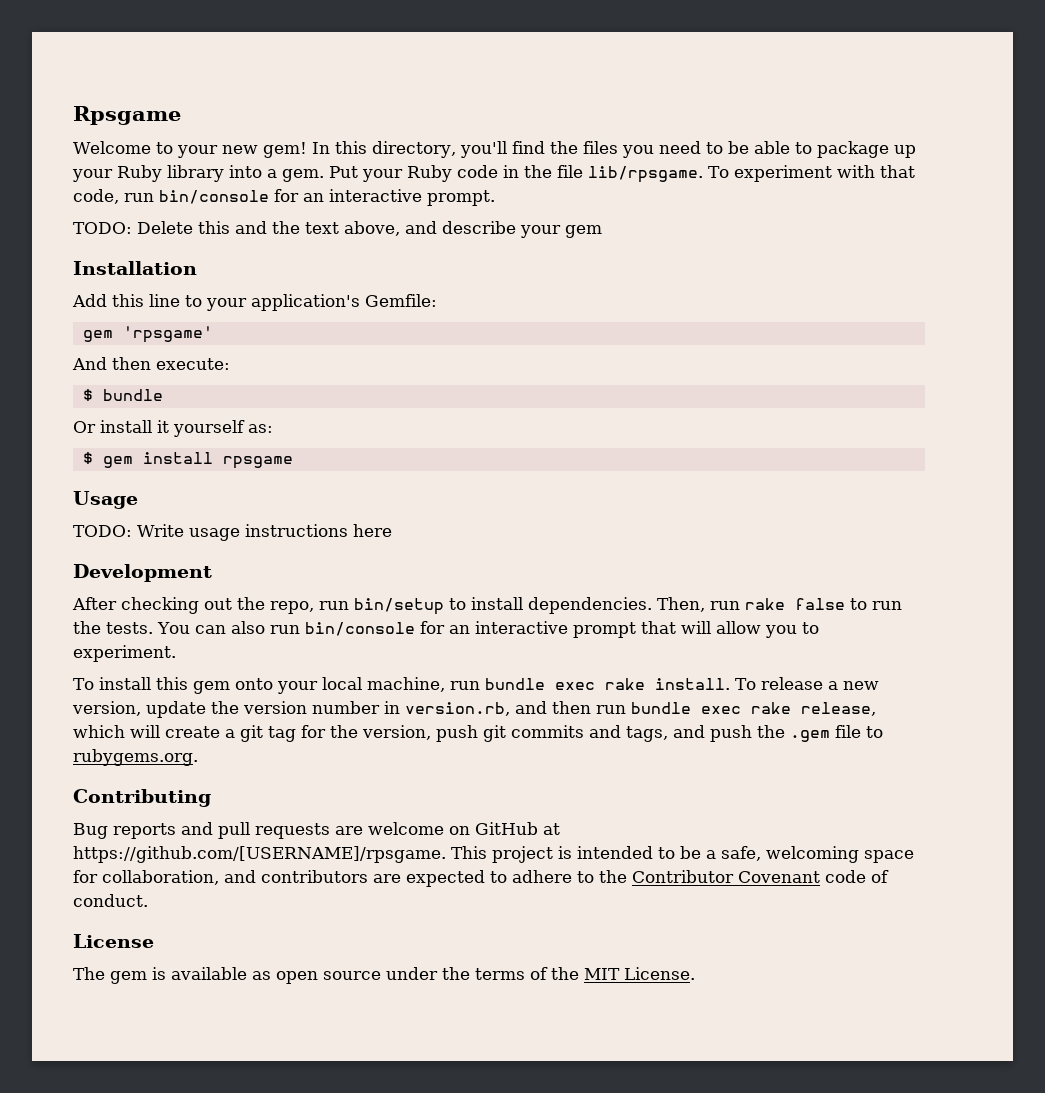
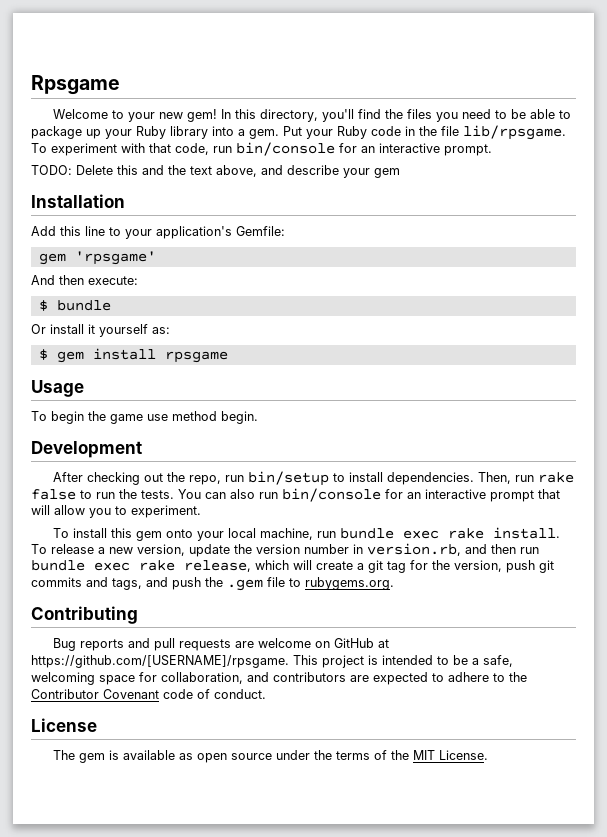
- TODO: Write usage instructions here
+ To begin the game use method begin.

